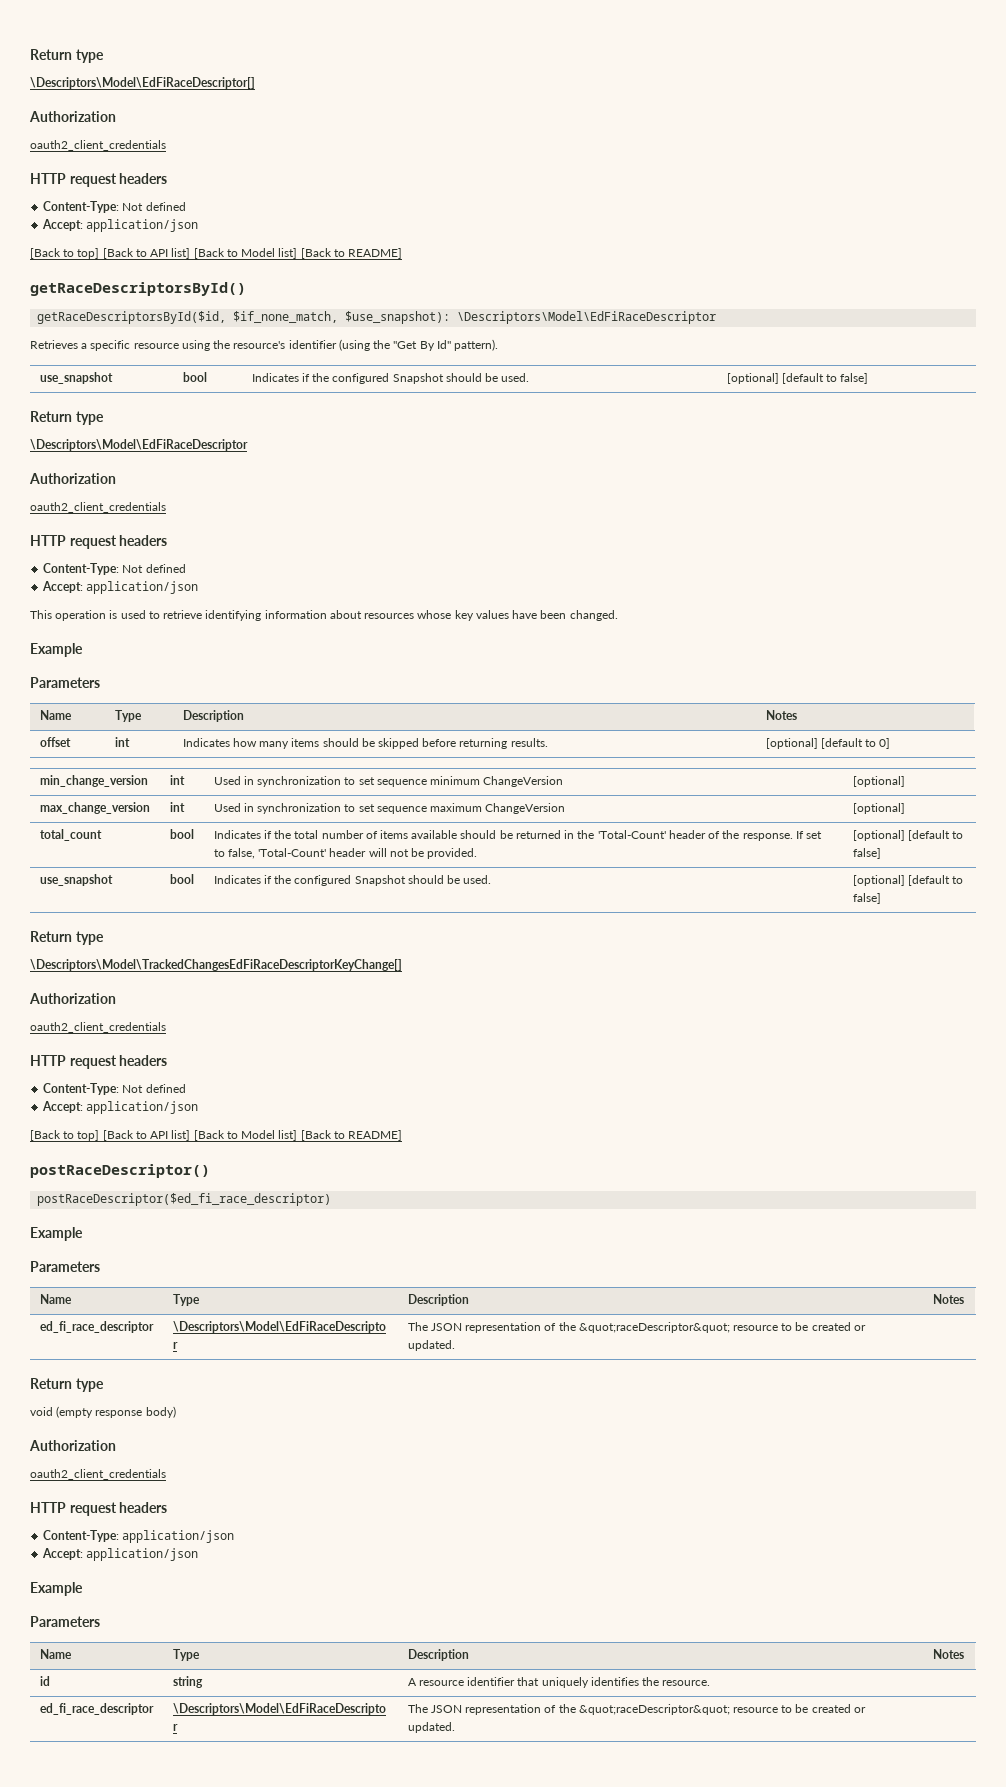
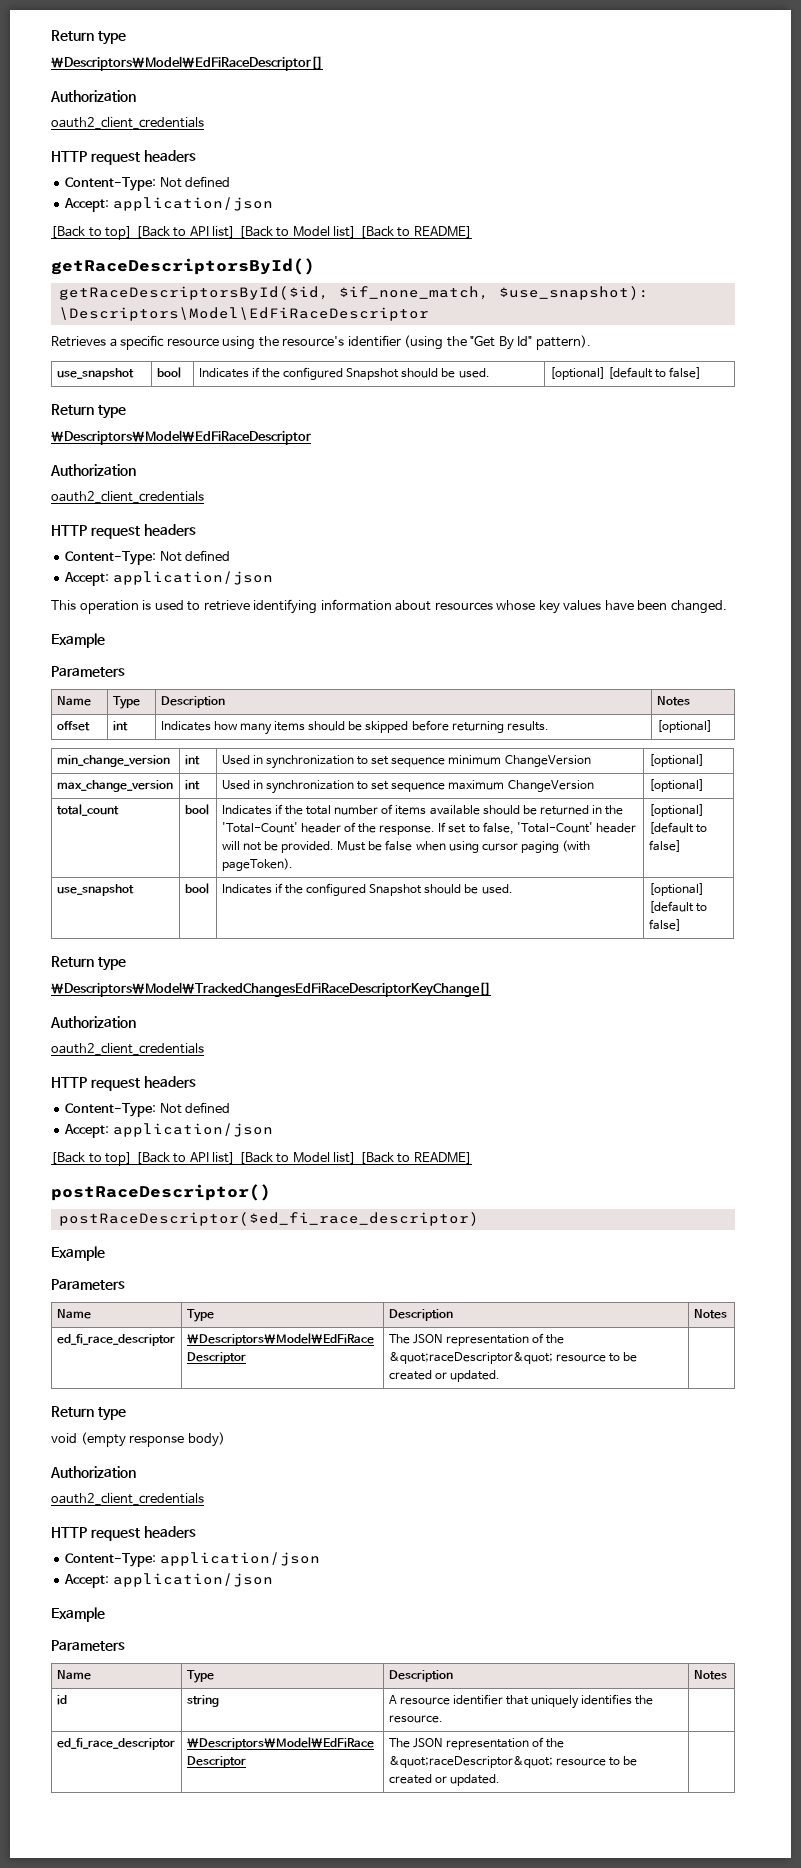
- offset | int | Indicates how many items should be skipped before returning results. | [optional] [default to 0]
+ offset | int | Indicates how many items should be skipped before returning results. | [optional]
+ Must be false when using cursor paging (with pageToken).

